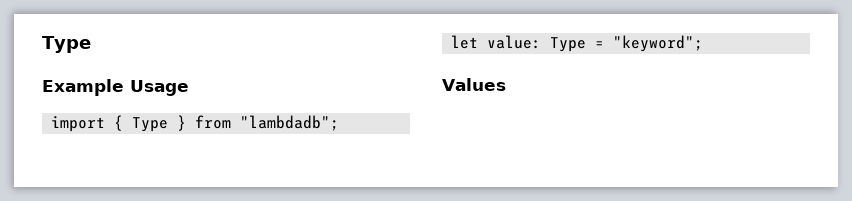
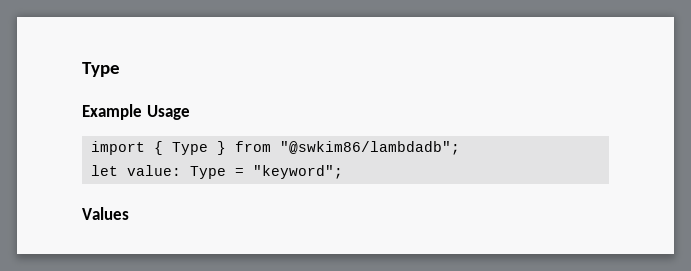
- import { Type } from "lambdadb";
+ import { Type } from "@swkim86/lambdadb";

